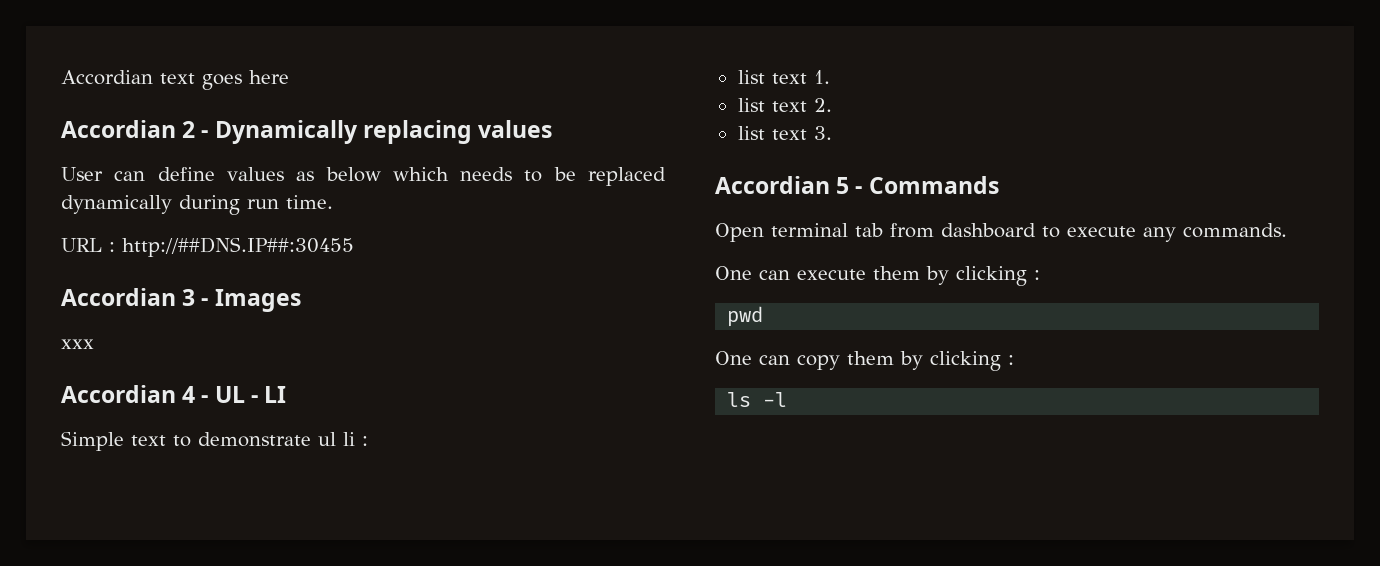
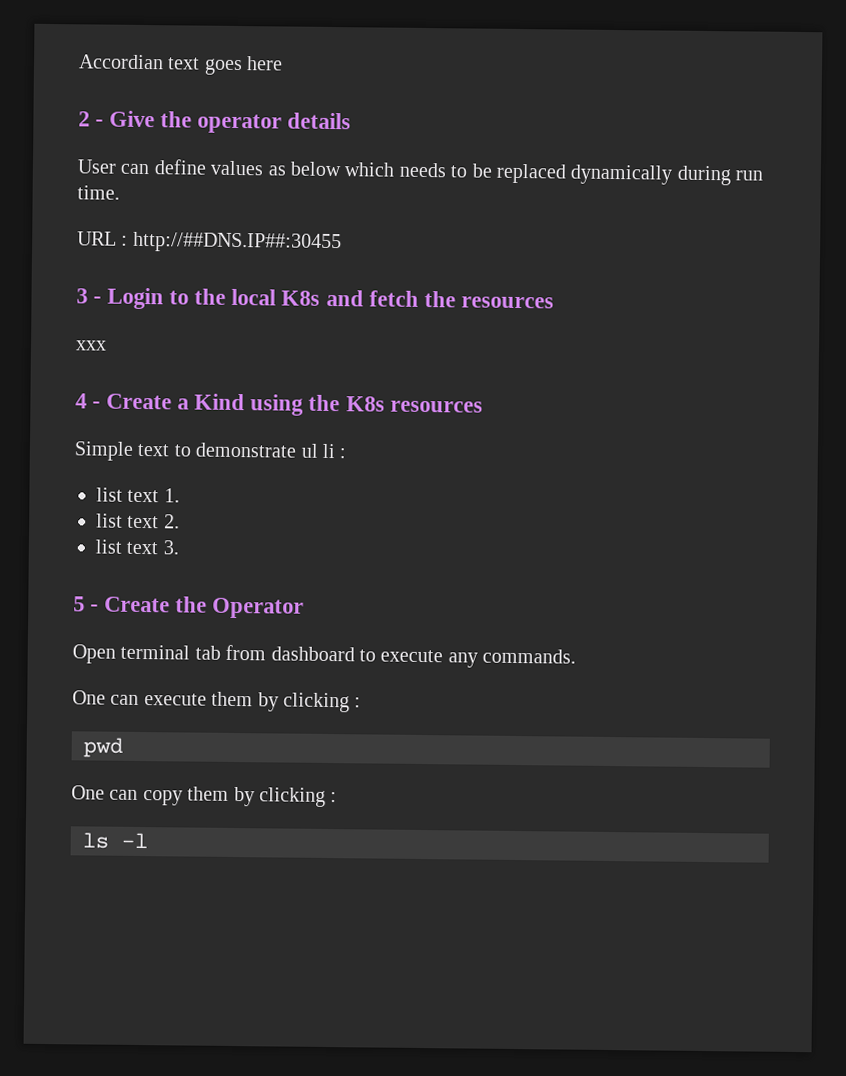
- Accordian 2 - Dynamically replacing values
+ 2 - Give the operator details
- Accordian 3 - Images
+ 3 - Login to the local K8s and fetch the resources
- Accordian 4 - UL - LI
+ 4 - Create a Kind using the K8s resources
- Accordian 5 - Commands
+ 5 - Create the Operator

